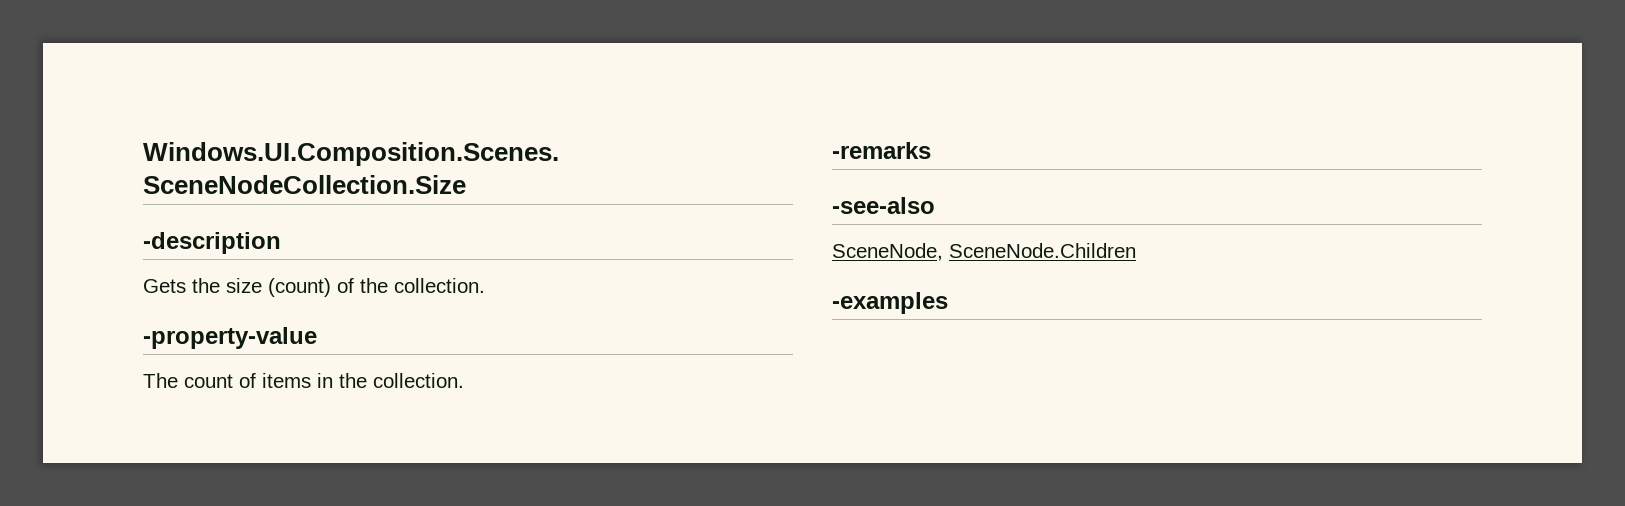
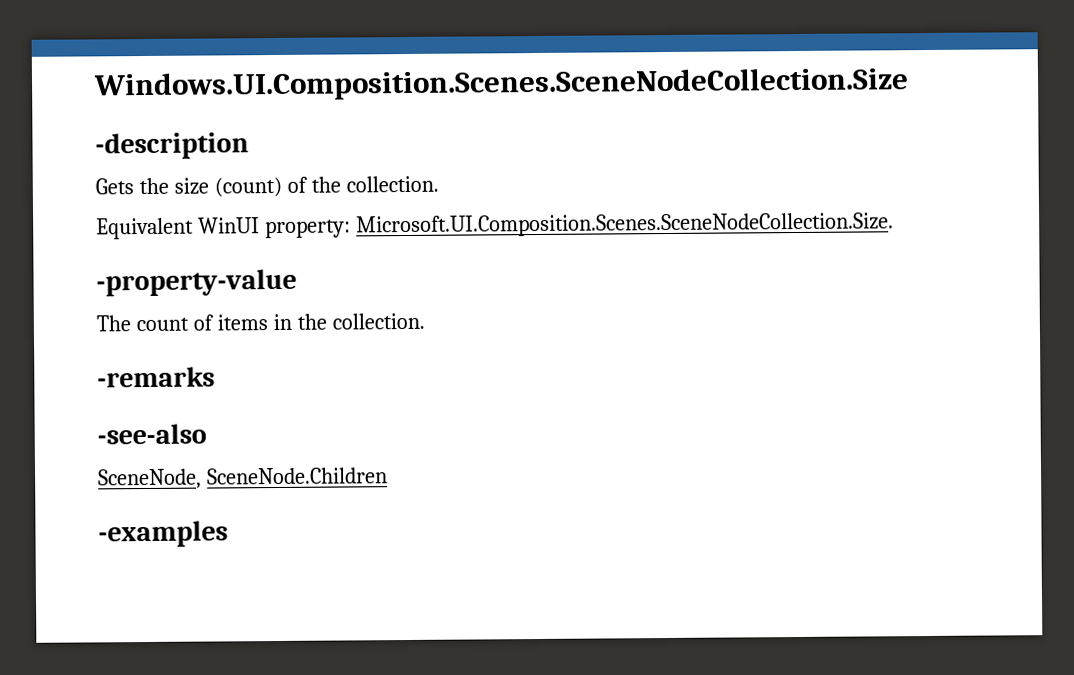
+ Equivalent WinUI property: Microsoft.UI.Composition.Scenes.SceneNodeCollection.Size.

